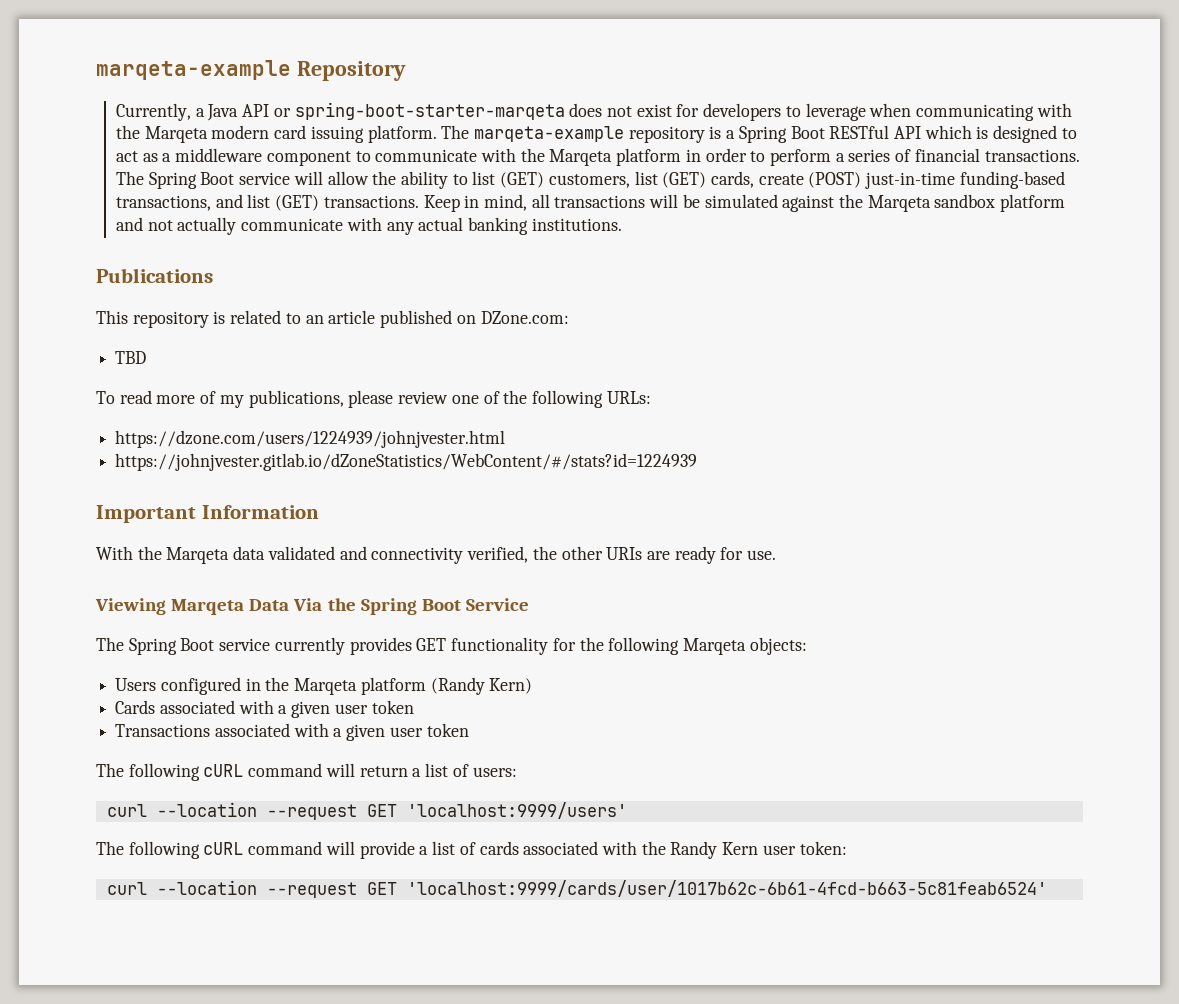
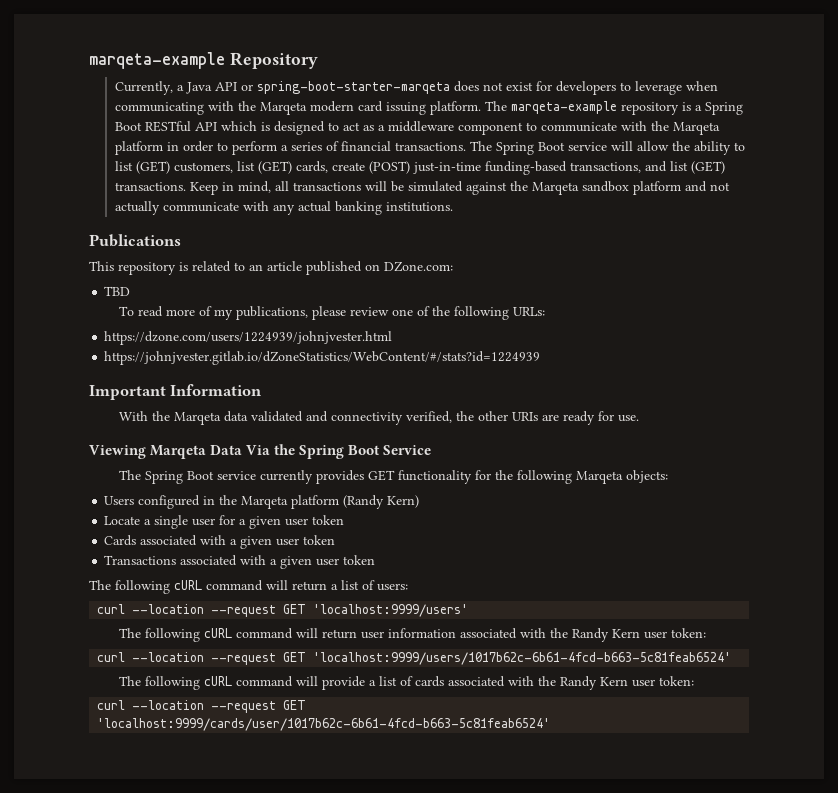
+ Locate a single user for a given user token
+ The following cURL command will return user information associated with the Randy Kern user token:
+ curl --location --request GET 'localhost:9999/users/1017b62c-6b61-4fcd-b663-5c81feab6524'

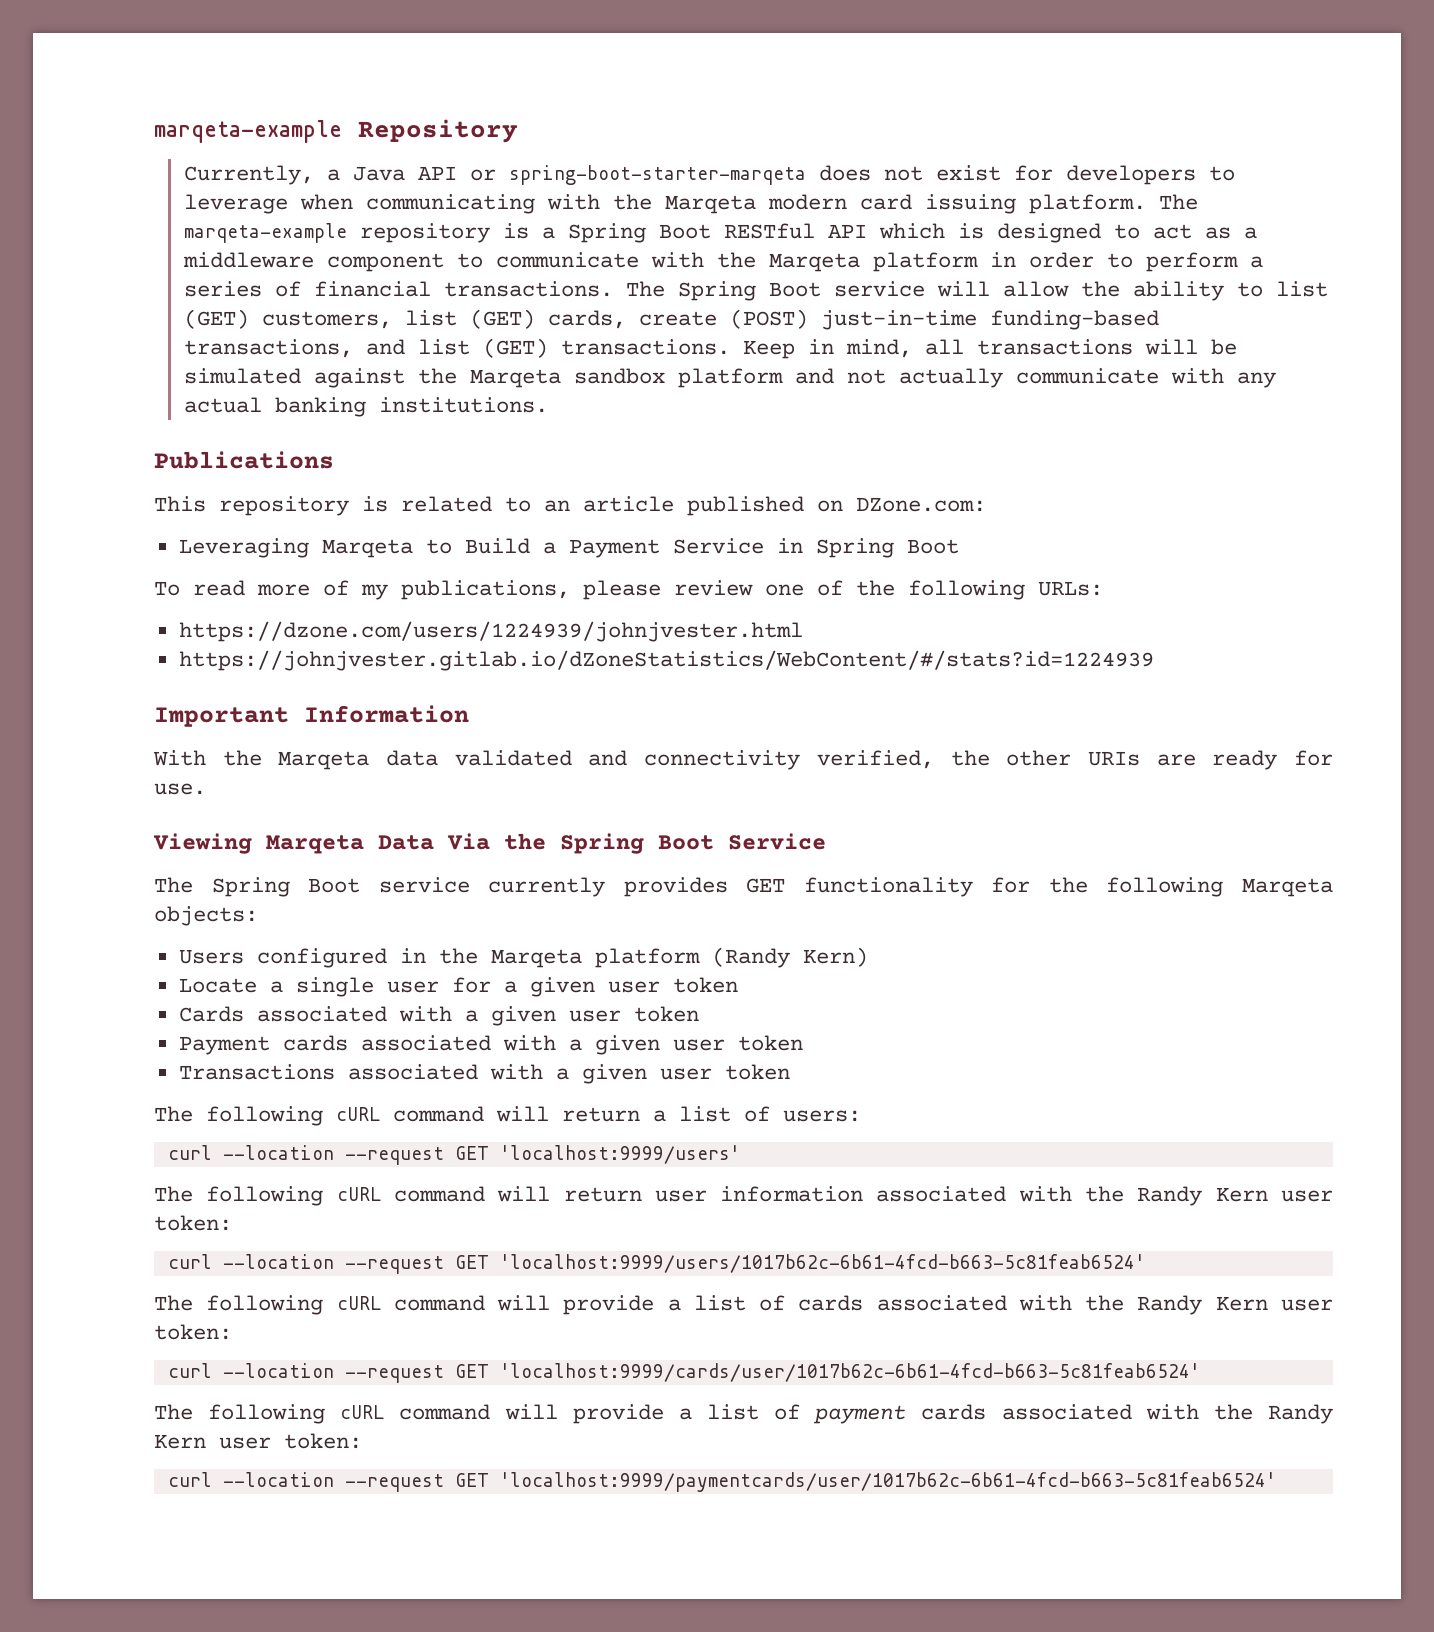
- TBD
+ Leveraging Marqeta to Build a Payment Service in Spring Boot
+ Payment cards associated with a given user token
+ The following cURL command will provide a list of payment cards associated with the Randy Kern user token:
+ curl --location --request GET 'localhost:9999/paymentcards/user/1017b62c-6b61-4fcd-b663-5c81feab6524'

